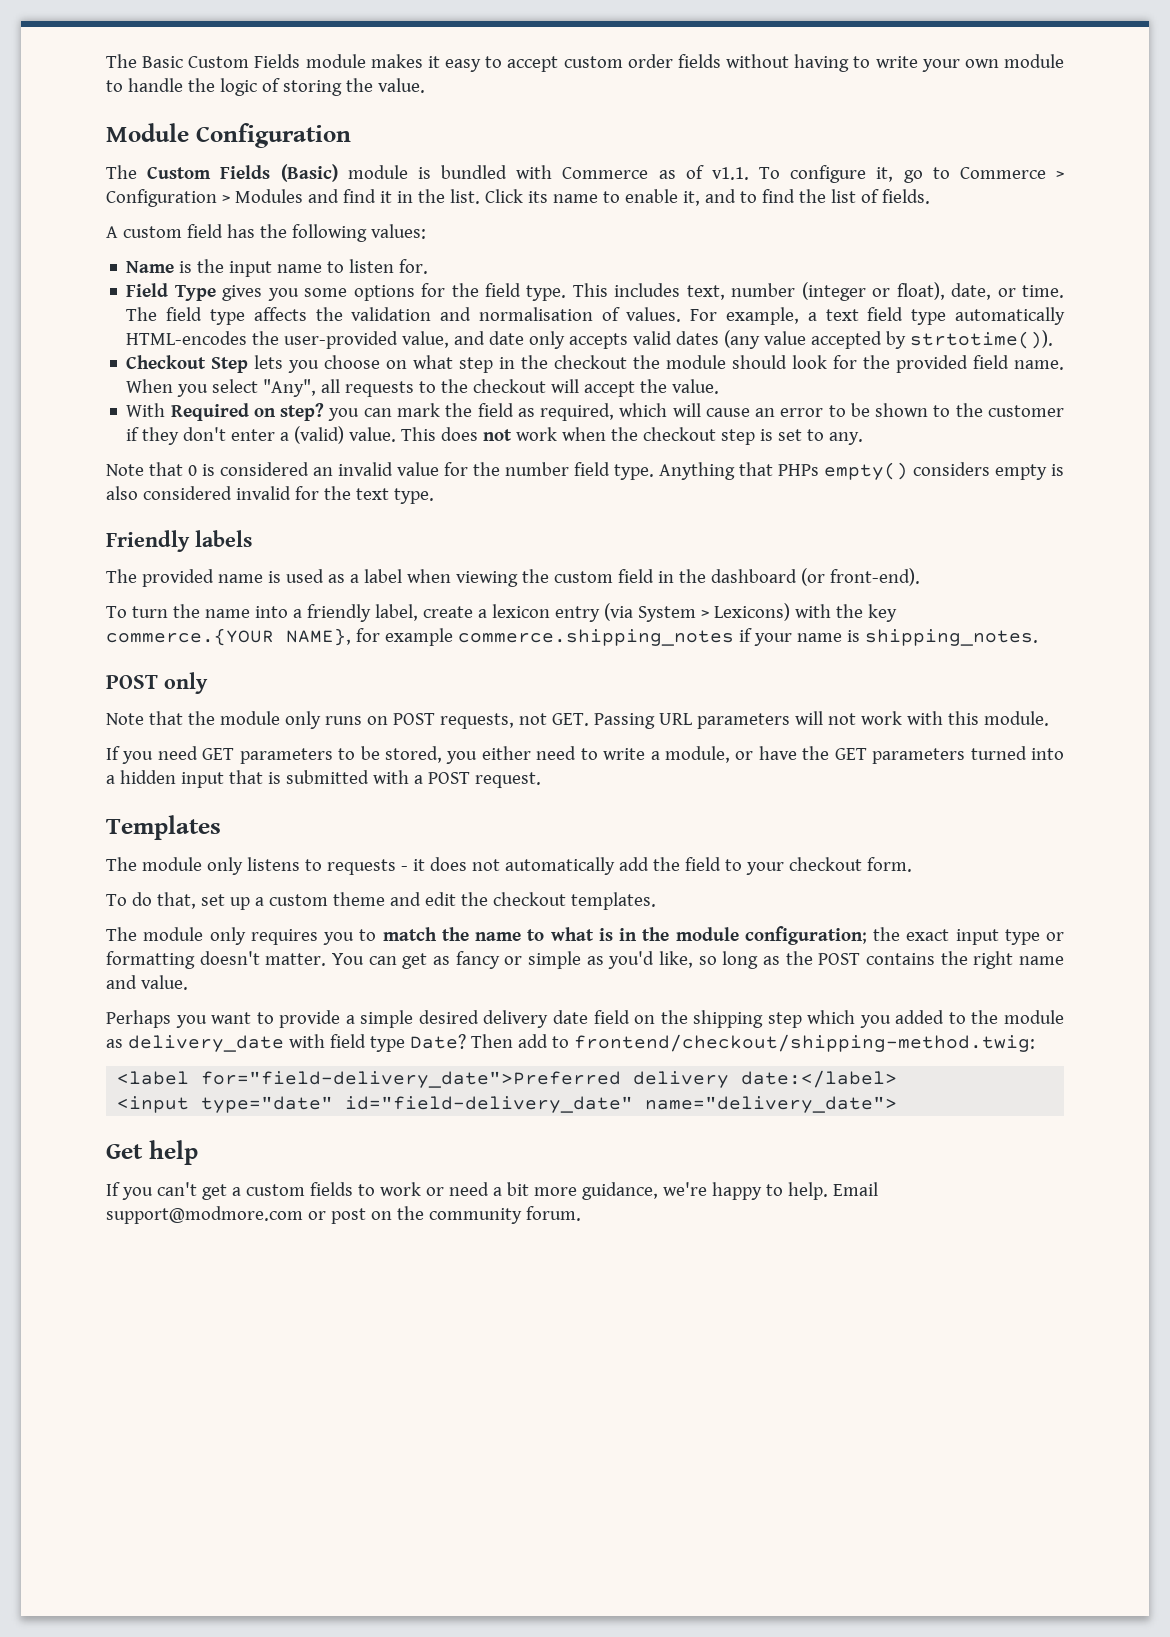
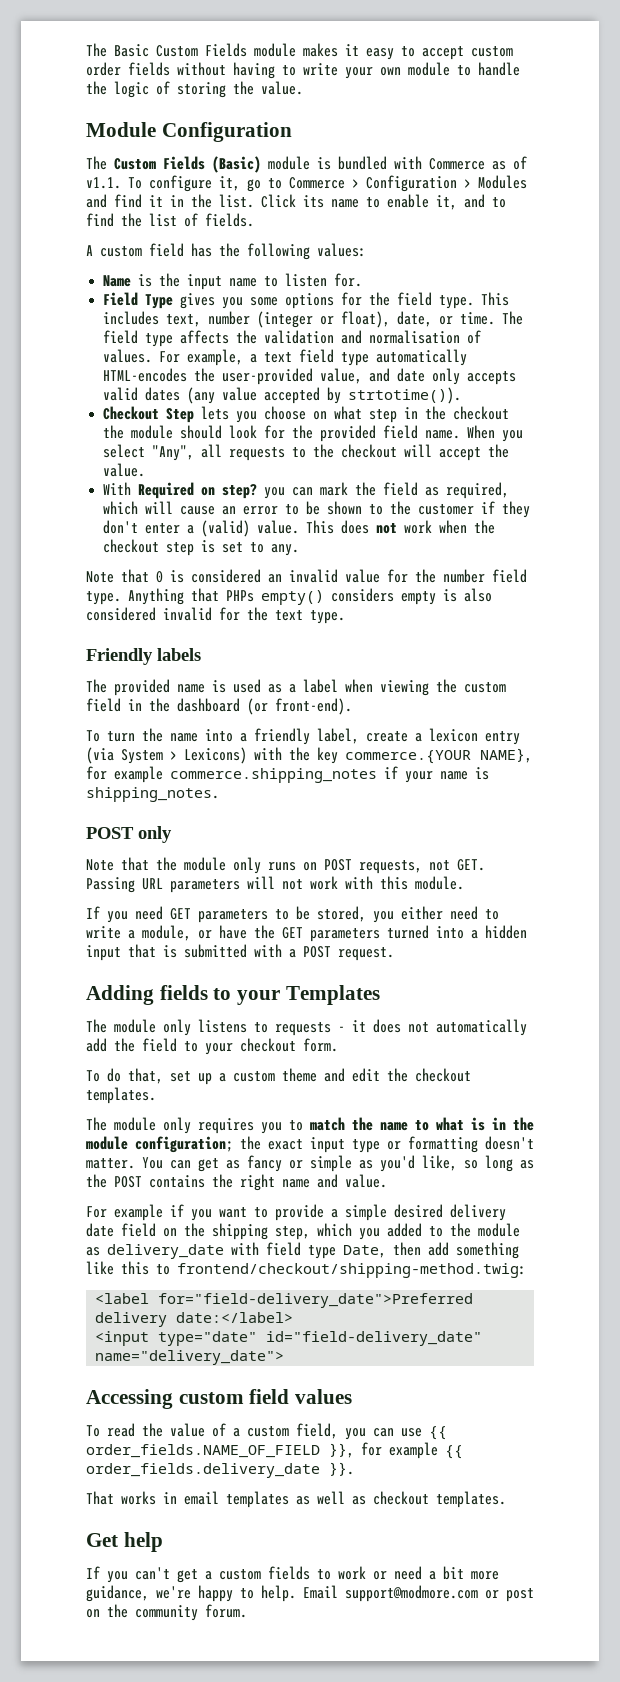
- Templates
+ Adding fields to your Templates
- Perhaps you want to provide a simple desired delivery date field on the shipping step which you added to the module as delivery_date with field type Date? Then add to frontend/checkout/shipping-method.twig:
+ For example if you want to provide a simple desired delivery date field on the shipping step, which you added to the module as delivery_date with field type Date, then add something like this to frontend/checkout/shipping-method.twig:
+ Accessing custom field values
+ To read the value of a custom field, you can use {{ order_fields.NAME_OF_FIELD }}, for example {{ order_fields.delivery_date }}.
+ That works in email templates as well as checkout templates.

